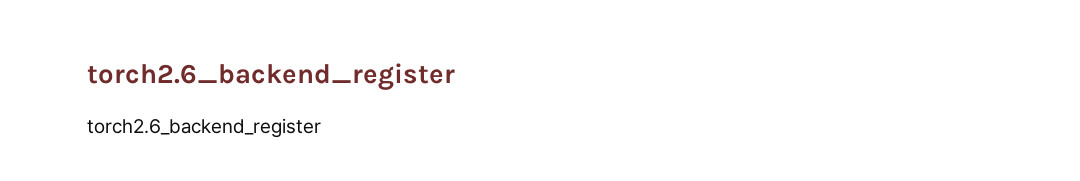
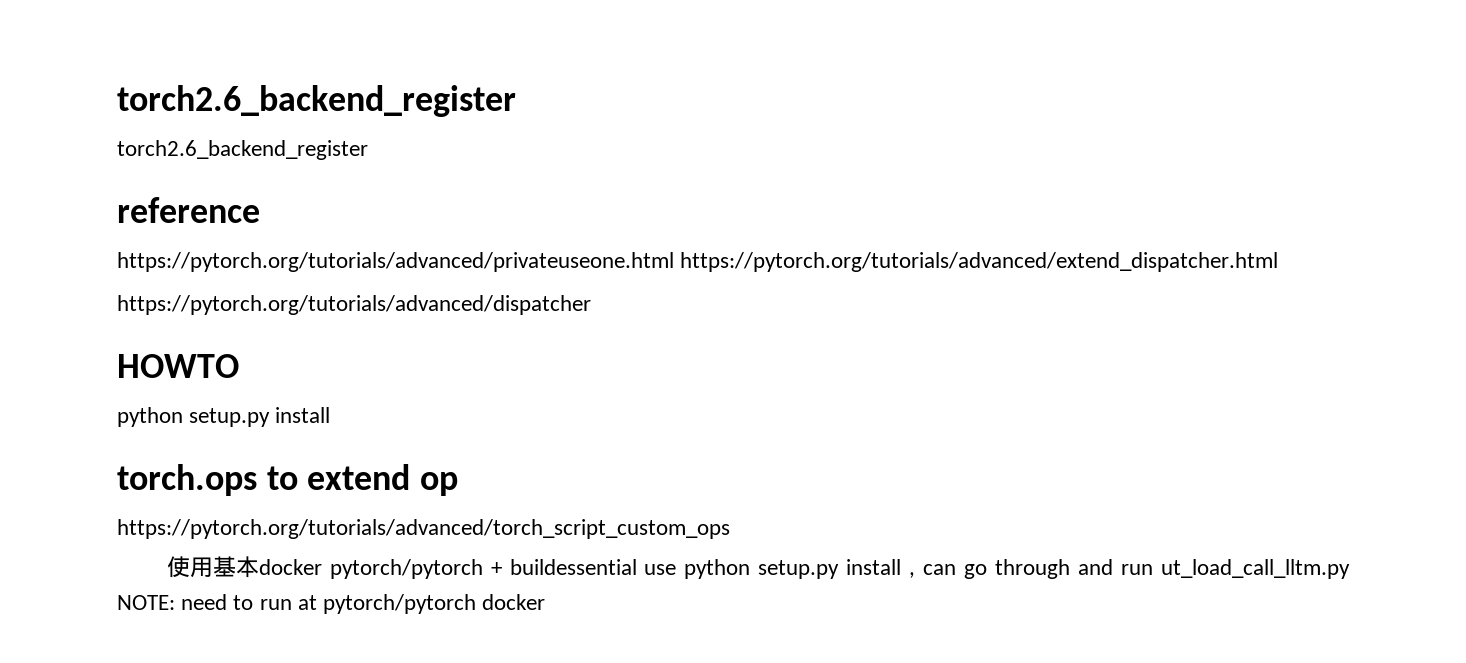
+ reference
+ https://pytorch.org/tutorials/advanced/privateuseone.html https://pytorch.org/tutorials/advanced/extend_dispatcher.html
+ https://pytorch.org/tutorials/advanced/dispatcher
+ HOWTO
+ python setup.py install
+ torch.ops to extend op
+ https://pytorch.org/tutorials/advanced/torch_script_custom_ops
+ 使用基本docker pytorch/pytorch + buildessential use python setup.py install , can go through and run ut_load_call_lltm.py NOTE: need to run at pytorch/pytorch docker

